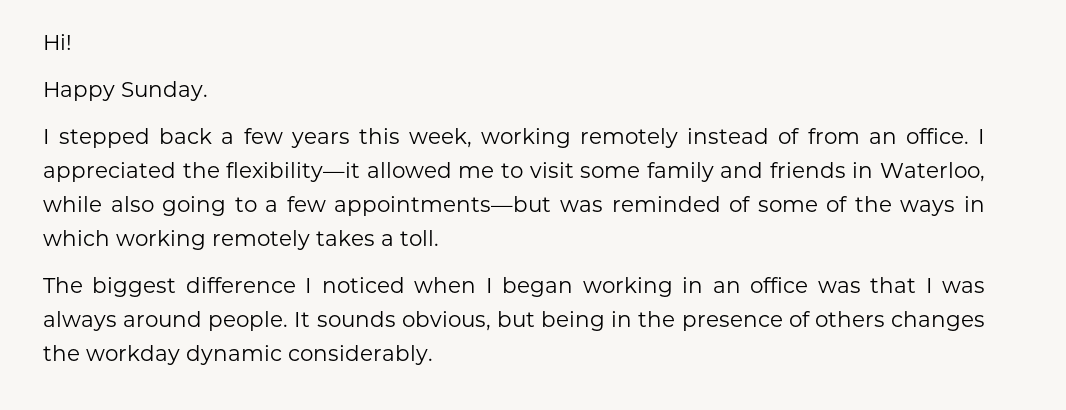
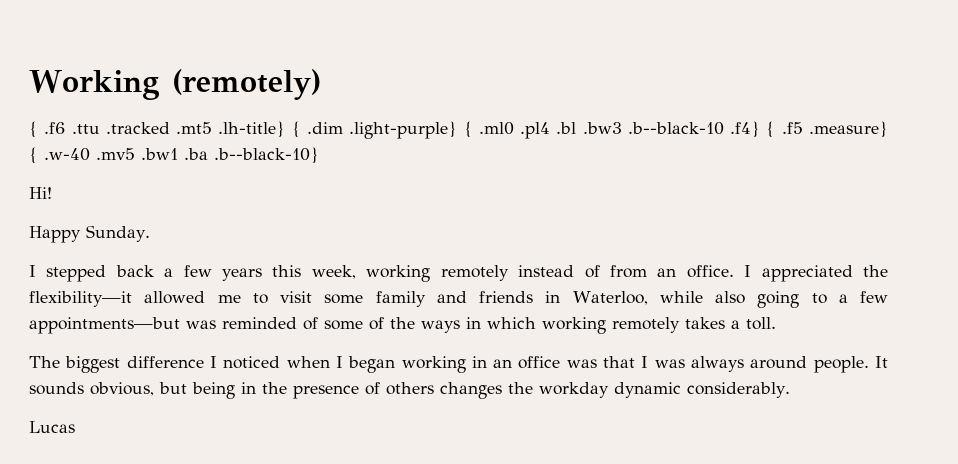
+ Working (remotely)
+ { .f6 .ttu .tracked .mt5 .lh-title} { .dim .light-purple} { .ml0 .pl4 .bl .bw3 .b--black-10 .f4} { .f5 .measure} { .w-40 .mv5 .bw1 .ba .b--black-10}
+ Lucas

